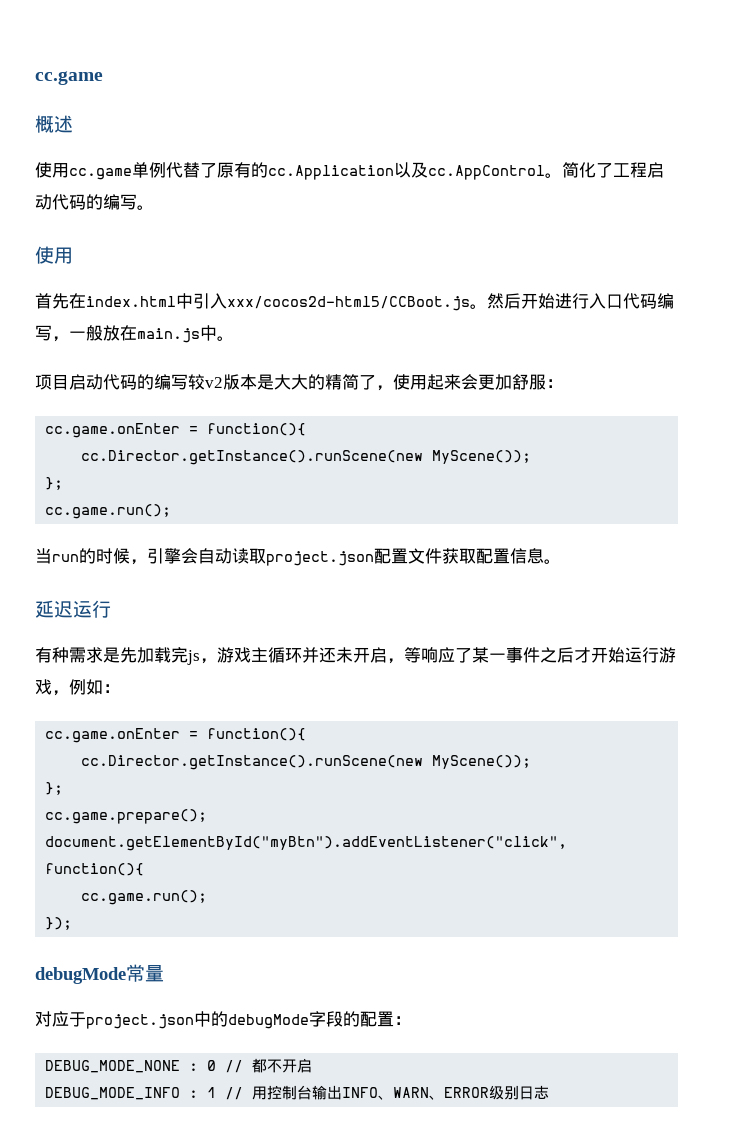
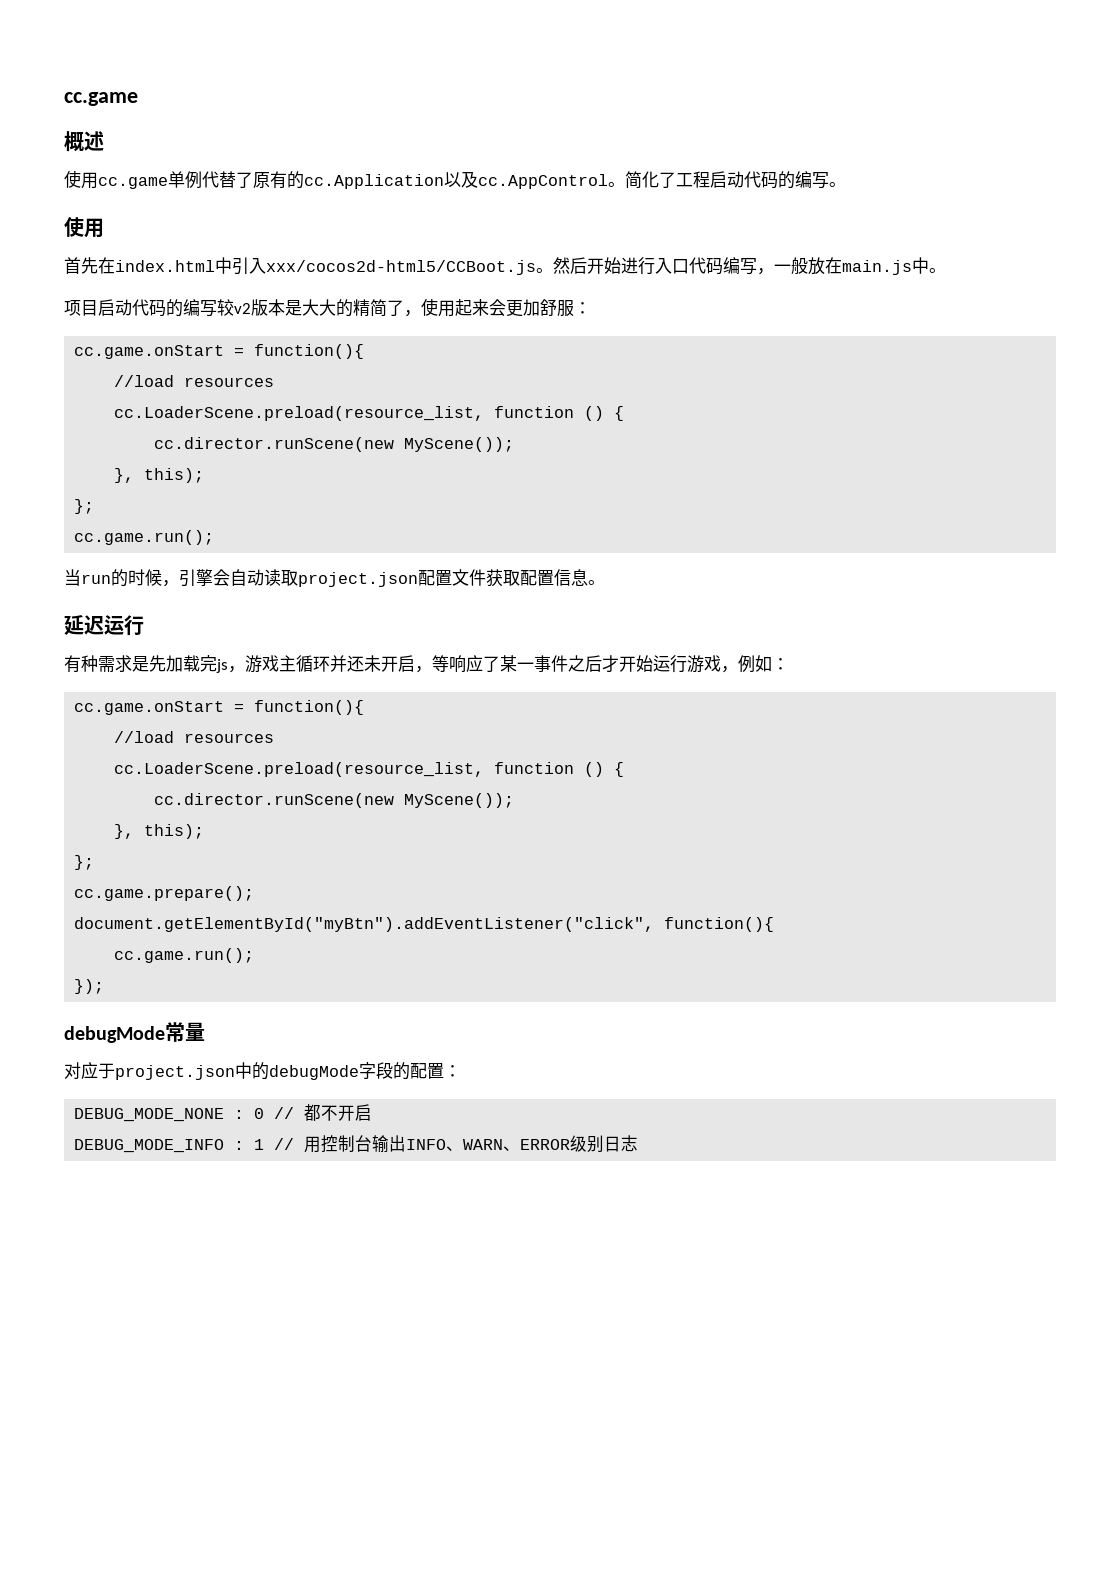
  项目启动代码的编写较v2版本是大大的精简了，使用起来会更加舒服：
- cc.game.onEnter = function(){
- cc.Director.getInstance().runScene(new MyScene());
+ cc.game.onStart = function(){
+ //load resources
+ cc.LoaderScene.preload(resource_list, function () {
+ cc.director.runScene(new MyScene());
+ }, this);
  有种需求是先加载完js，游戏主循环并还未开启，等响应了某一事件之后才开始运行游戏，例如：
- cc.game.onEnter = function(){
- cc.Director.getInstance().runScene(new MyScene());
+ cc.game.onStart = function(){
+ //load resources
+ cc.LoaderScene.preload(resource_list, function () {
+ cc.director.runScene(new MyScene());
+ }, this);

